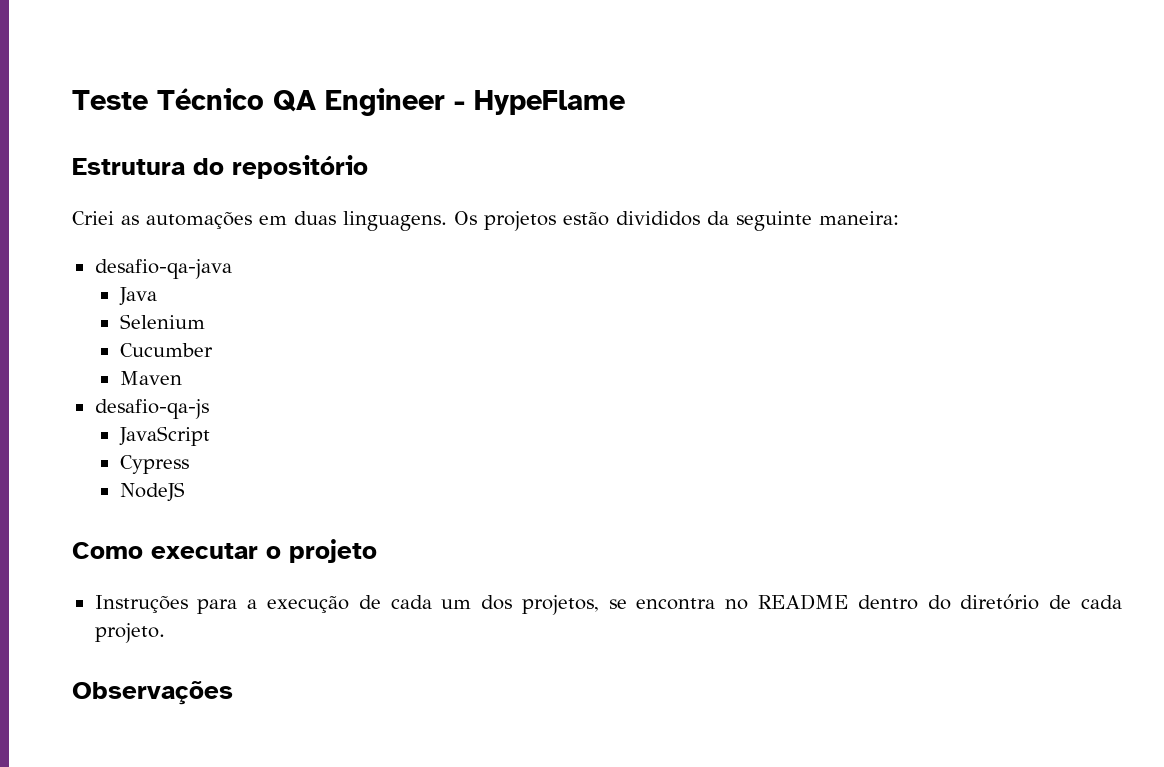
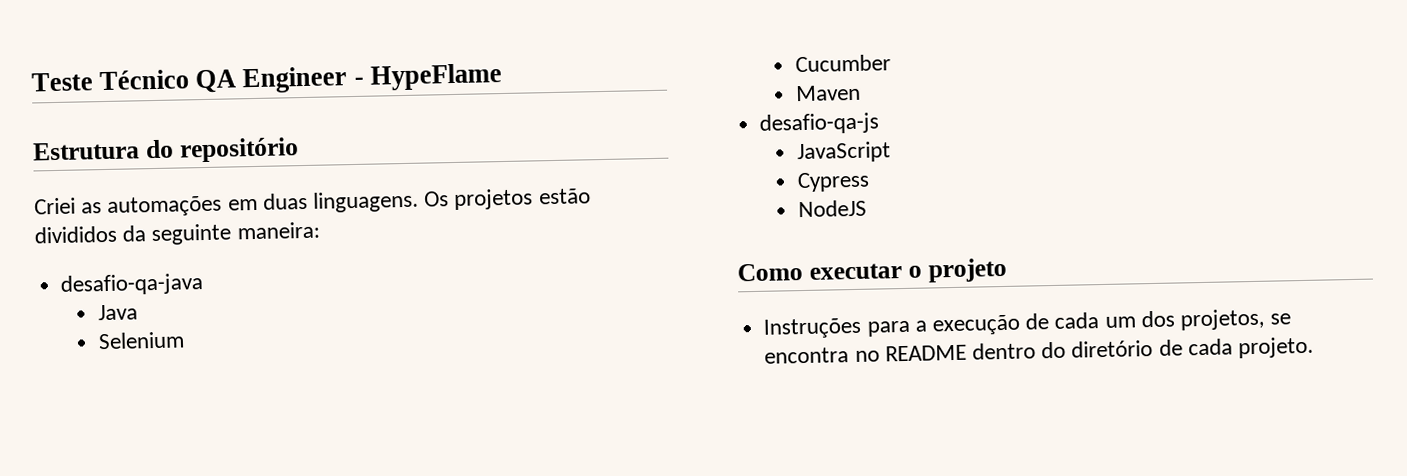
- Observações

